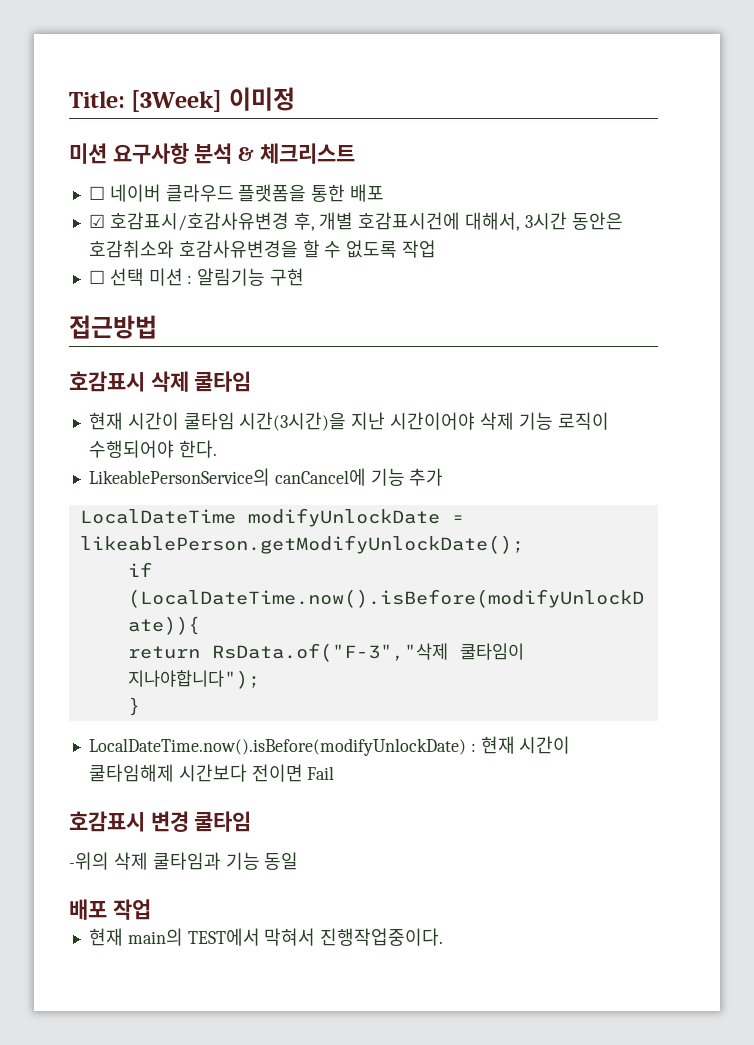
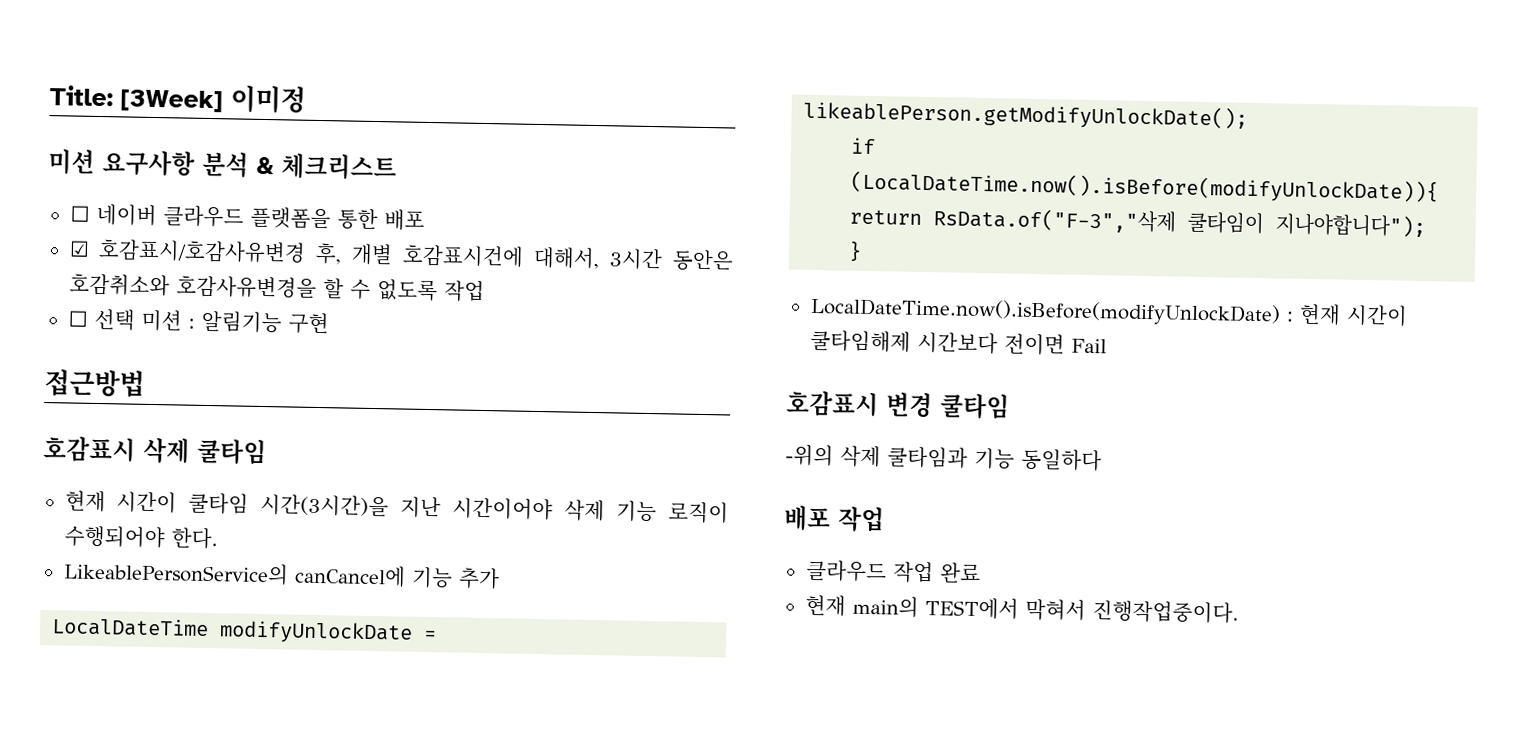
- -위의 삭제 쿨타임과 기능 동일
+ -위의 삭제 쿨타임과 기능 동일하다
+ 클라우드 작업 완료

